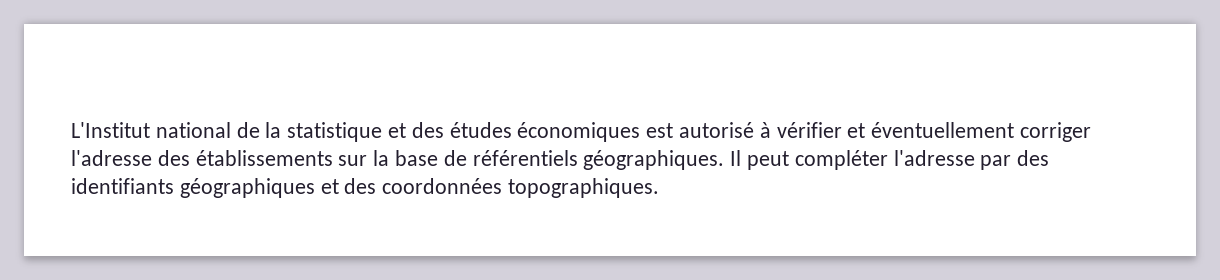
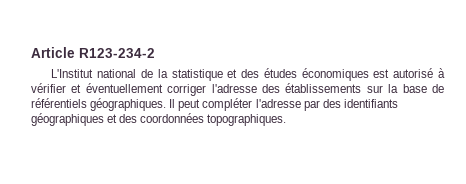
+ Article R123-234-2

